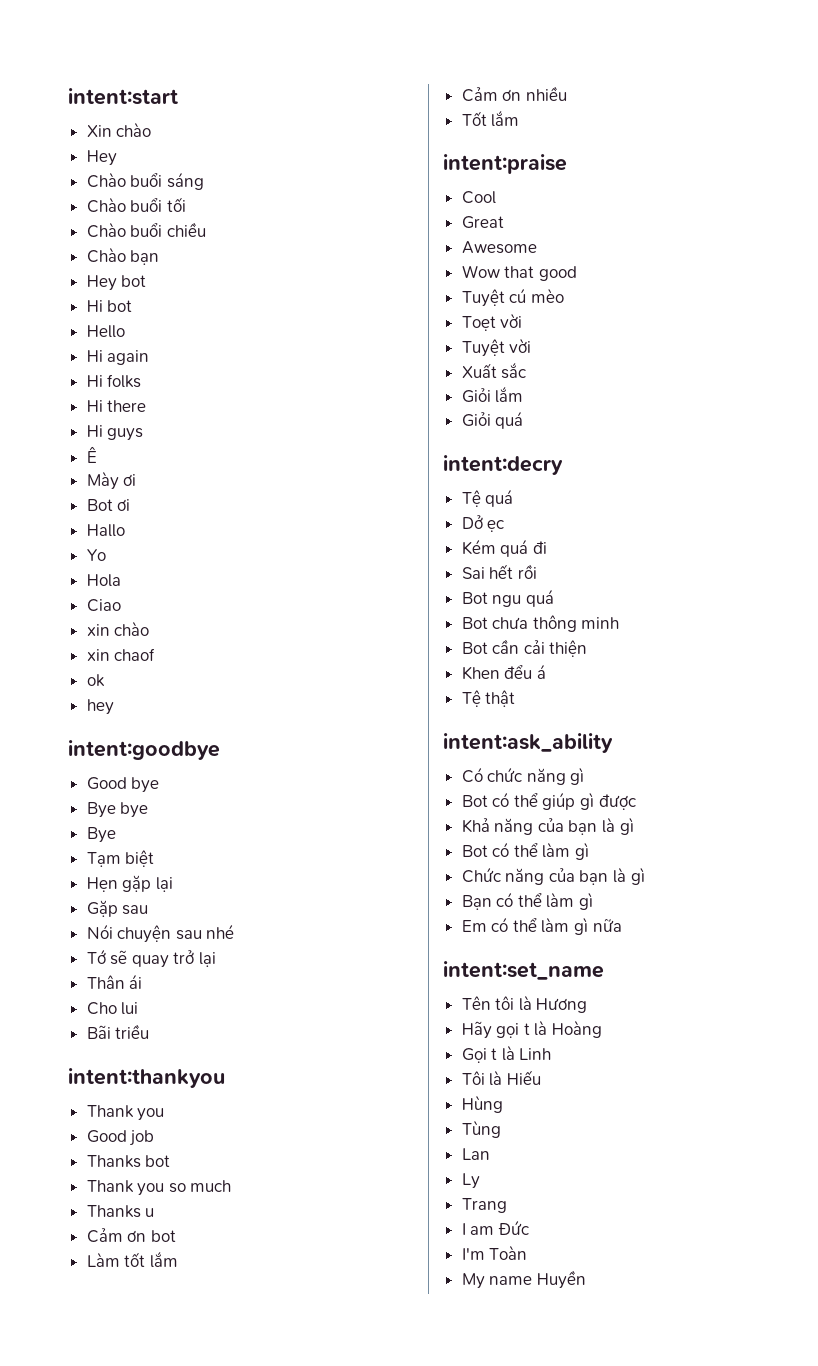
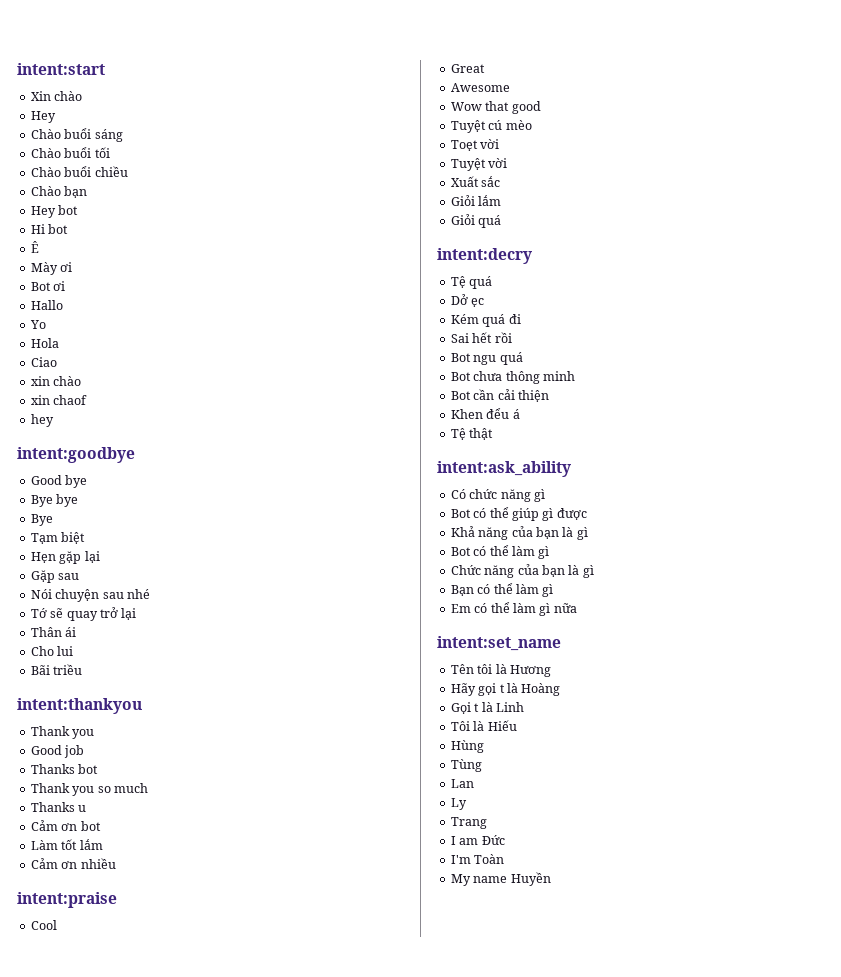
- Hello
- Hi again
- Hi folks
- Hi there
- Hi guys
- ok
- Tốt lắm

